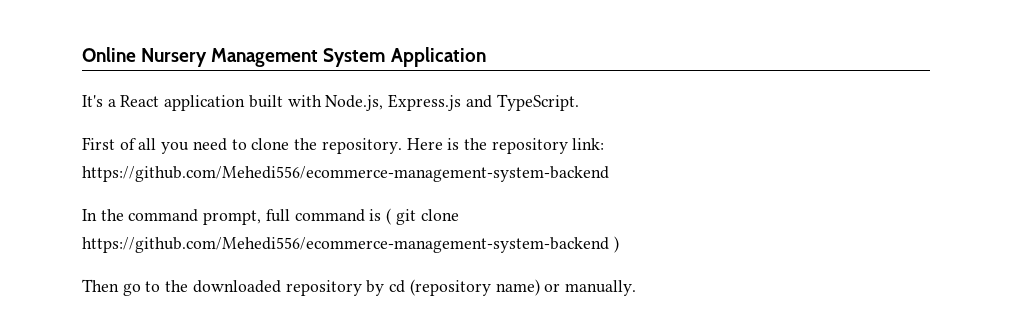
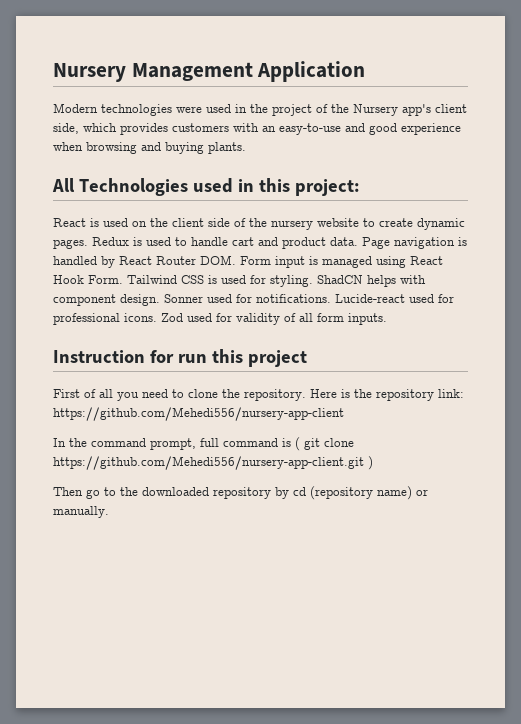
- Online Nursery Management System Application
+ Nursery Management Application
- It's a React application built with Node.js, Express.js and TypeScript.
+ Modern technologies were used in the project of the Nursery app's client side, which provides customers with an easy-to-use and good experience when browsing and buying plants.
+ All Technologies used in this project:
+ React is used on the client side of the nursery website to create dynamic pages. Redux is used to handle cart and product data. Page navigation is handled by React Router DOM. Form input is managed using React Hook Form. Tailwind CSS is used for styling. ShadCN helps with component design. Sonner used for notifications. Lucide-react used for professional icons. Zod used for validity of all form inputs.
+ Instruction for run this project
- Here is the repository link: https://github.com/Mehedi556/ecommerce-management-system-backend
+ Here is the repository link: https://github.com/Mehedi556/nursery-app-client
- In the command prompt, full command is ( git clone https://github.com/Mehedi556/ecommerce-management-system-backend )
+ In the command prompt, full command is ( git clone https://github.com/Mehedi556/nursery-app-client.git )

